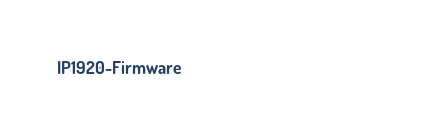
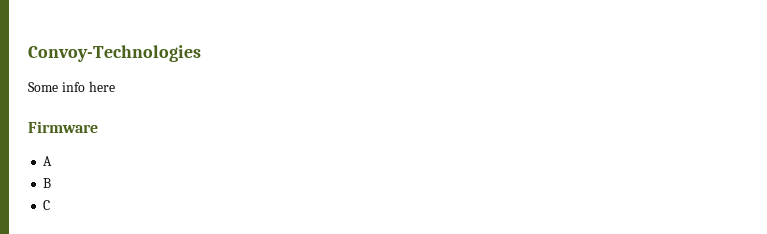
- IP1920-Firmware
+ Convoy-Technologies
+ Some info here
+ Firmware
+ A
+ B
+ C

